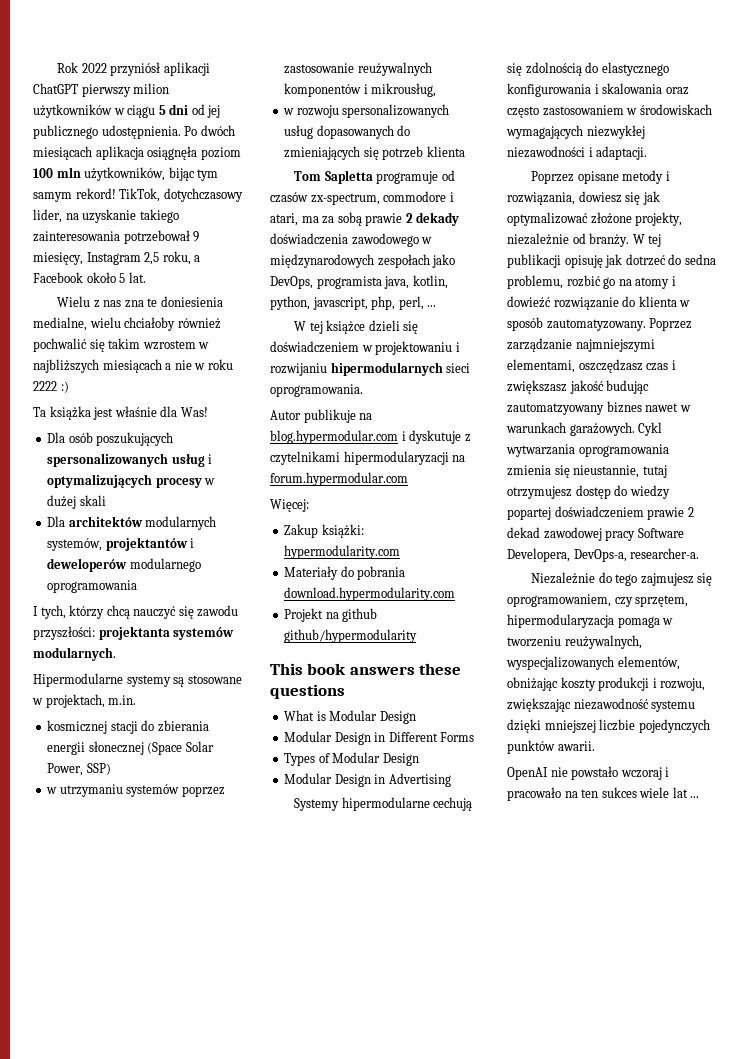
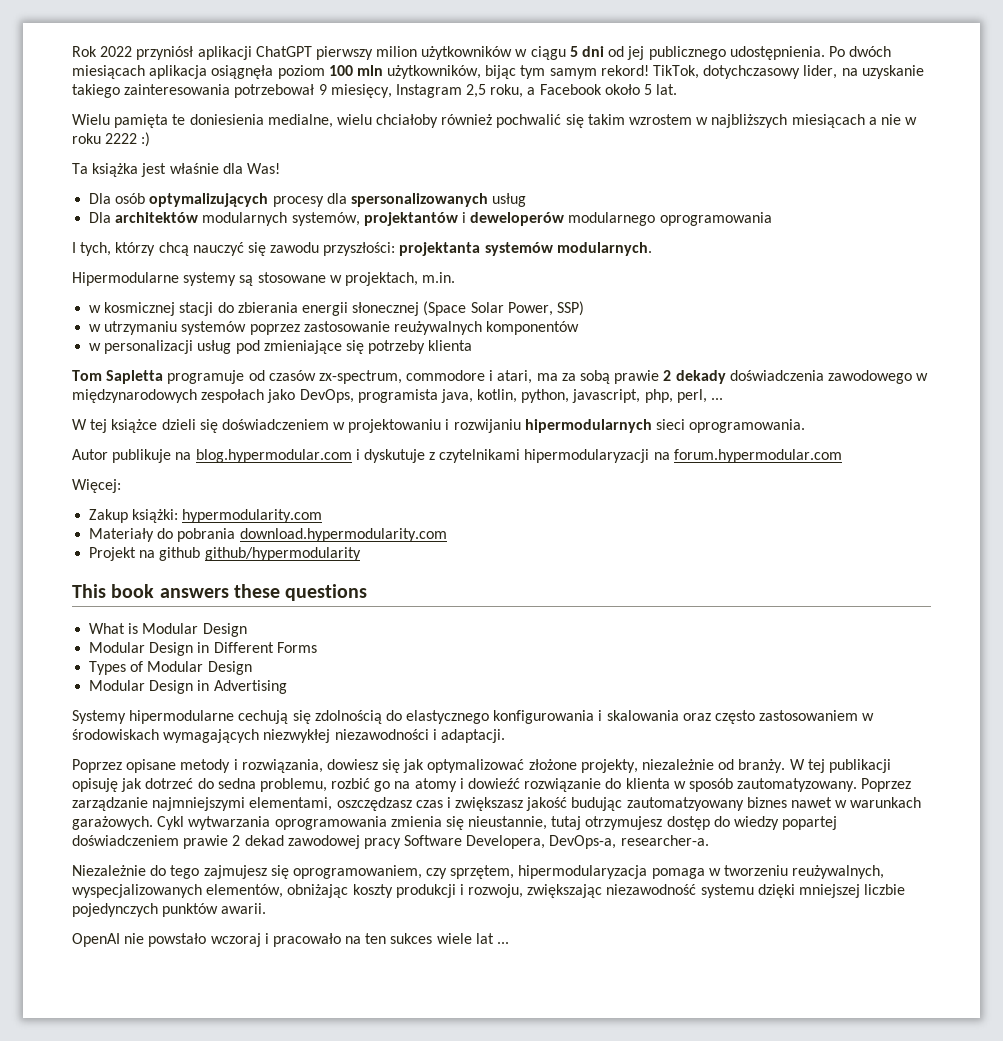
- Wielu z nas zna te doniesienia medialne, wielu chciałoby również pochwalić się takim wzrostem w najbliższych miesiącach a nie w roku 2222 :)
+ Wielu pamięta te doniesienia medialne, wielu chciałoby również pochwalić się takim wzrostem w najbliższych miesiącach a nie w roku 2222 :)
- Dla osób poszukujących spersonalizowanych usług i optymalizujących procesy w dużej skali
+ Dla osób optymalizujących procesy dla spersonalizowanych usług
- kosmicznej stacji do zbierania energii słonecznej (Space Solar Power, SSP)
+ w kosmicznej stacji do zbierania energii słonecznej (Space Solar Power, SSP)
- w utrzymaniu systemów poprzez zastosowanie reużywalnych komponentów i mikrousług,
- w rozwoju spersonalizowanych usług dopasowanych do zmieniających się potrzeb klienta
+ w utrzymaniu systemów poprzez zastosowanie reużywalnych komponentów
+ w personalizacji usług pod zmieniające się potrzeby klienta

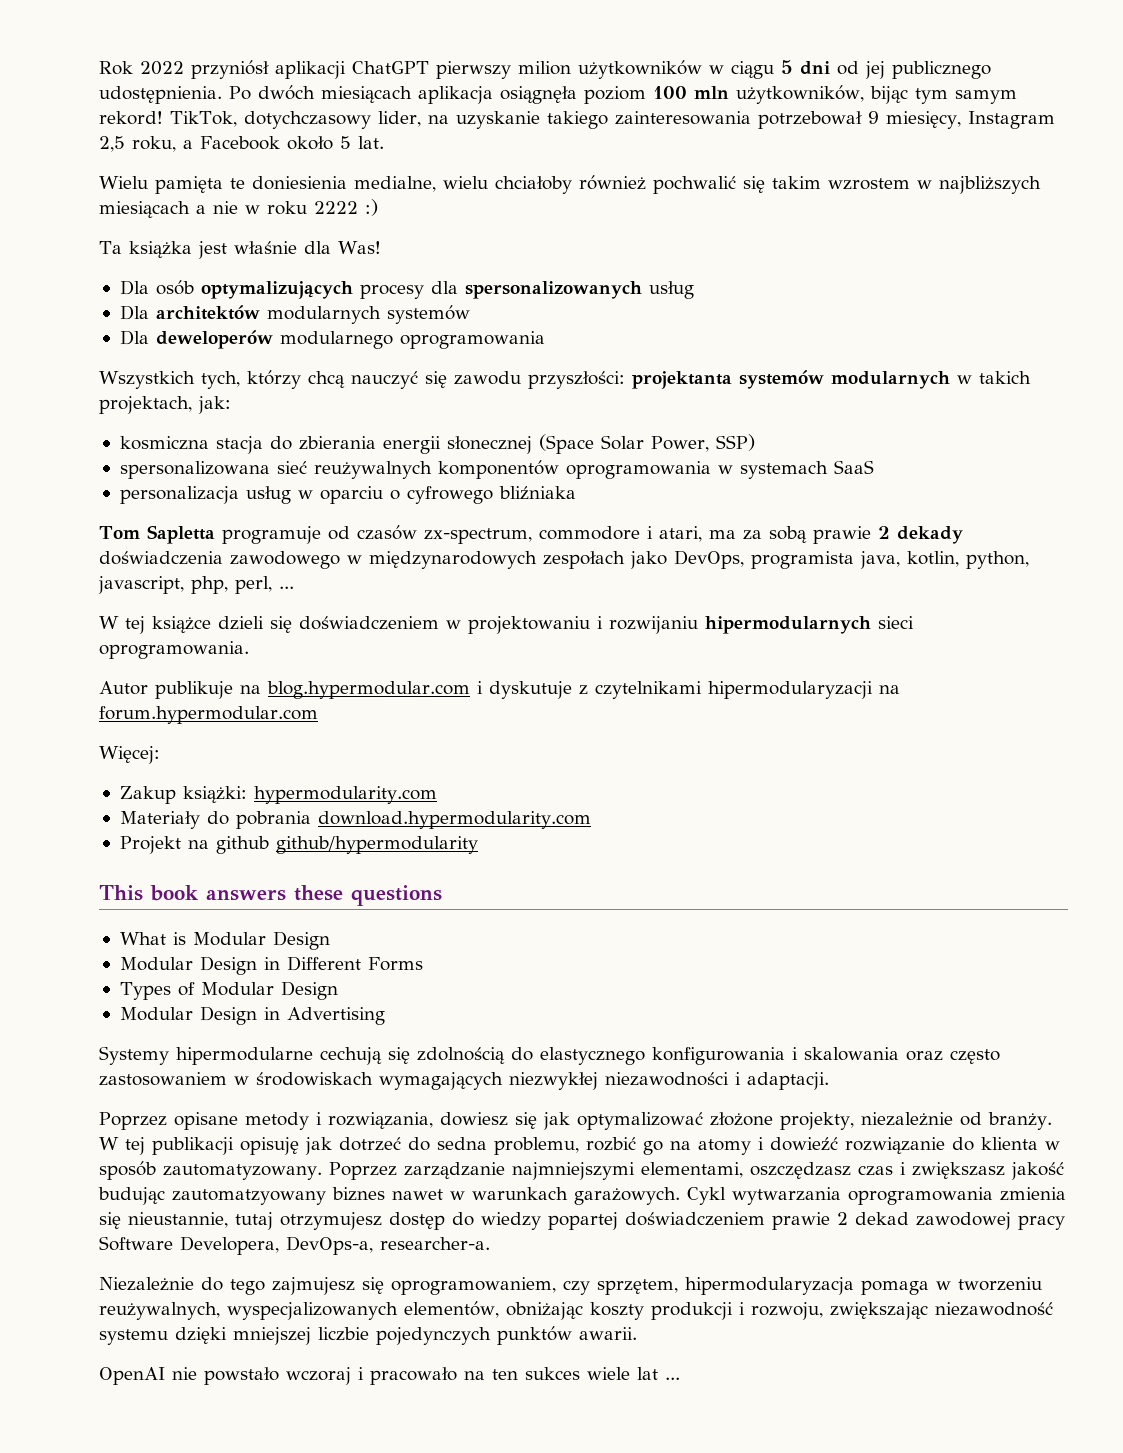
- Dla architektów modularnych systemów, projektantów i deweloperów modularnego oprogramowania
+ Dla architektów modularnych systemów
+ Dla deweloperów modularnego oprogramowania
- I tych, którzy chcą nauczyć się zawodu przyszłości: projektanta systemów modularnych.
- Hipermodularne systemy są stosowane w projektach, m.in.
- w kosmicznej stacji do zbierania energii słonecznej (Space Solar Power, SSP)
+ Wszystkich tych, którzy chcą nauczyć się zawodu przyszłości: projektanta systemów modularnych w takich projektach, jak:
+ kosmiczna stacja do zbierania energii słonecznej (Space Solar Power, SSP)
- w utrzymaniu systemów poprzez zastosowanie reużywalnych komponentów
- w personalizacji usług pod zmieniające się potrzeby klienta
+ spersonalizowana sieć reużywalnych komponentów oprogramowania w systemach SaaS
+ personalizacja usług w oparciu o cyfrowego bliźniaka

